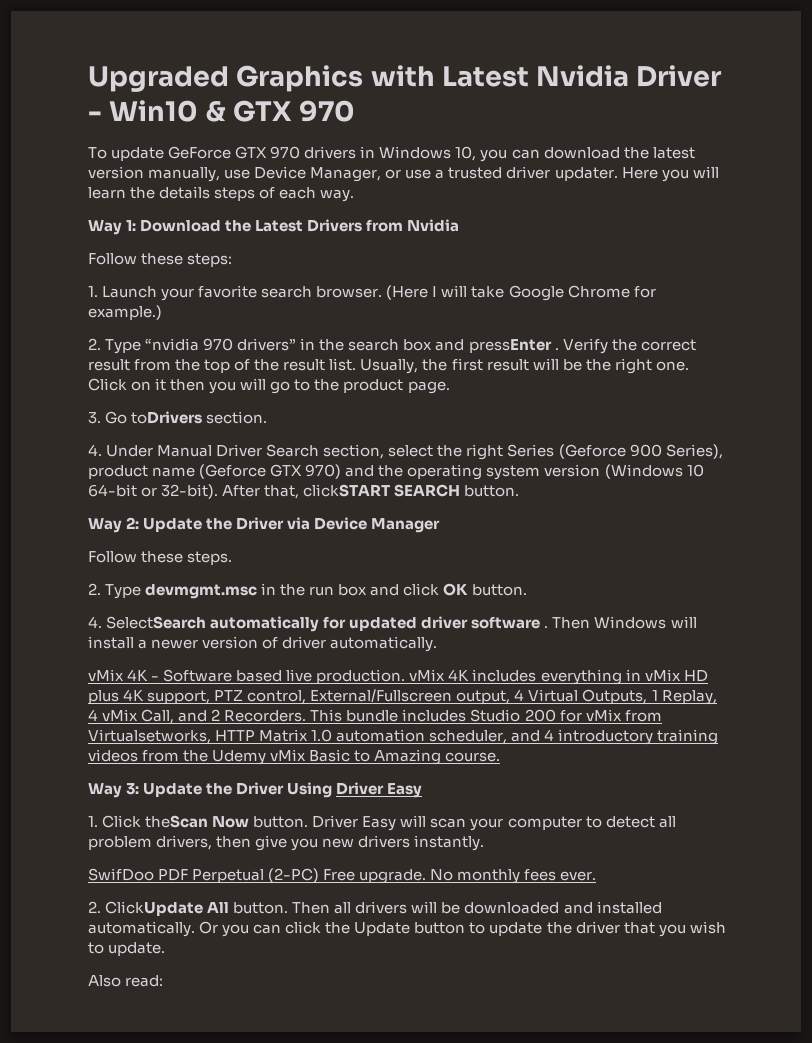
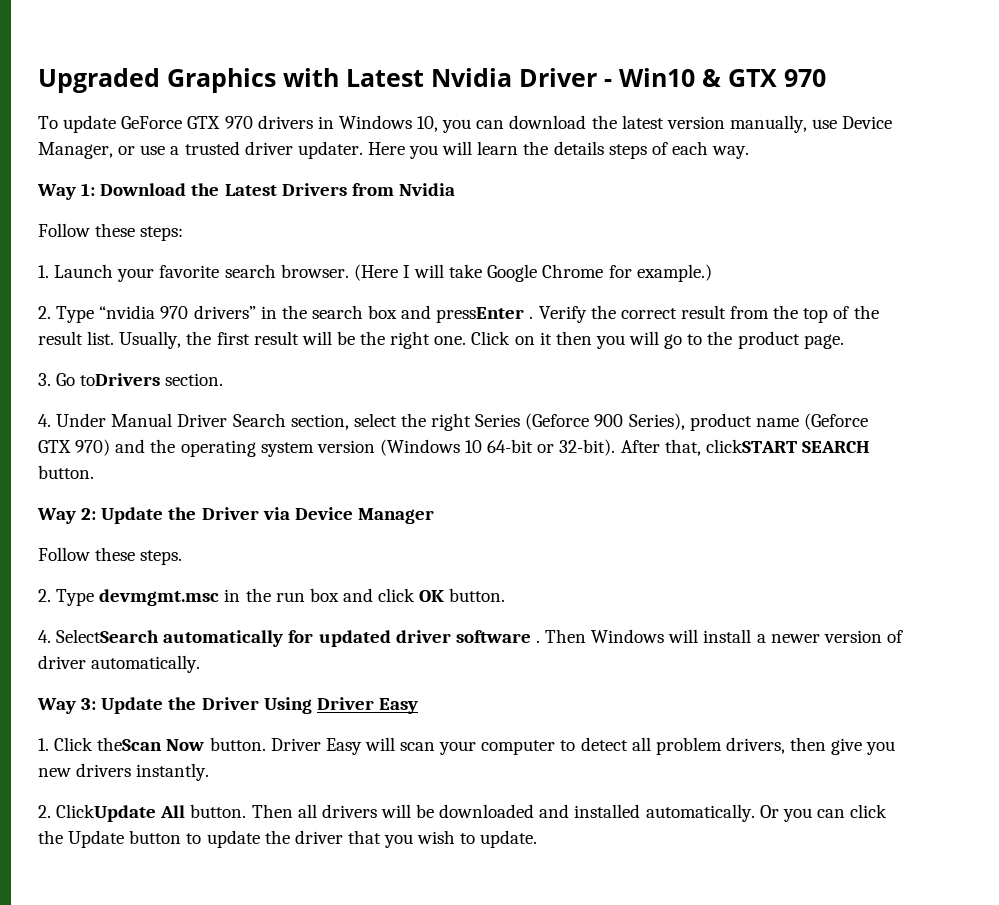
- vMix 4K - Software based live production. vMix 4K includes everything in vMix HD plus 4K support, PTZ control, External/Fullscreen output, 4 Virtual Outputs, 1 Replay, 4 vMix Call, and 2 Recorders. This bundle includes Studio 200 for vMix from Virtualsetworks, HTTP Matrix 1.0 automation scheduler, and 4 introductory training videos from the Udemy vMix Basic to Amazing course.
- SwifDoo PDF Perpetual (2-PC) Free upgrade. No monthly fees ever.
- Also read:

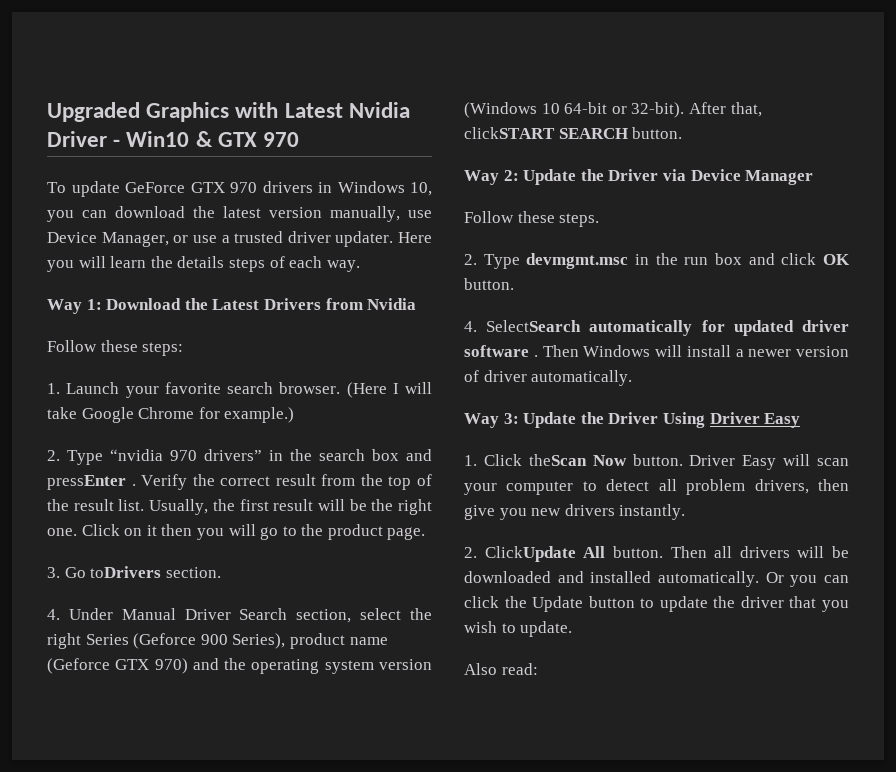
+ Also read:

